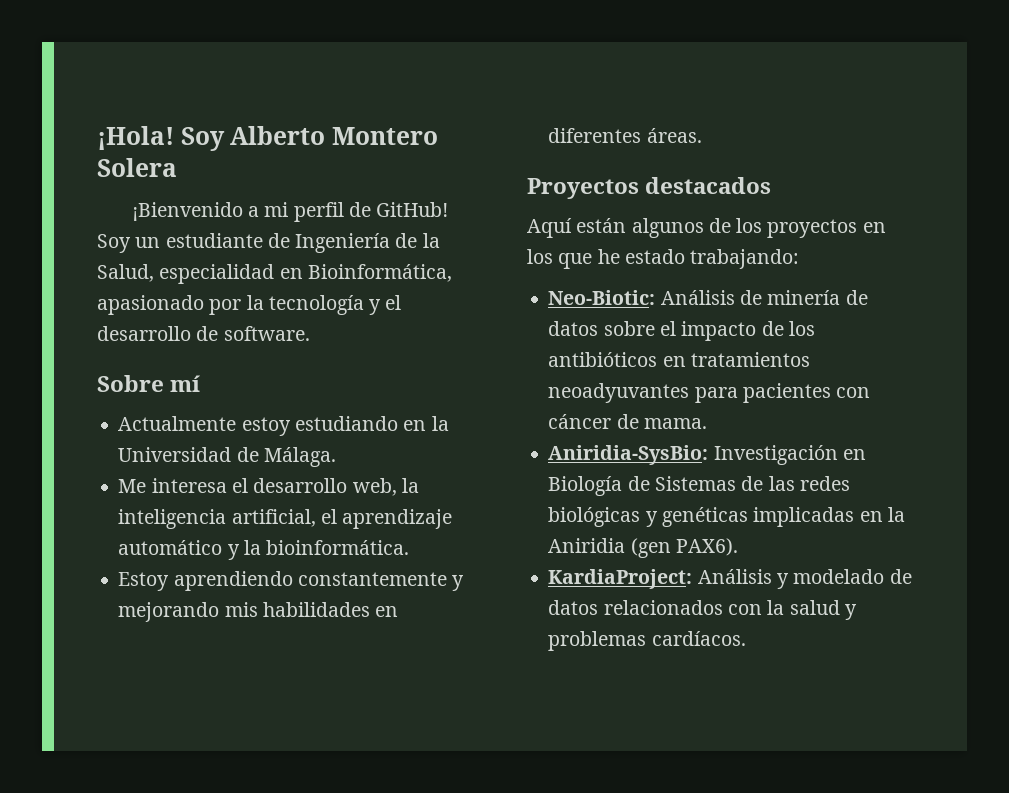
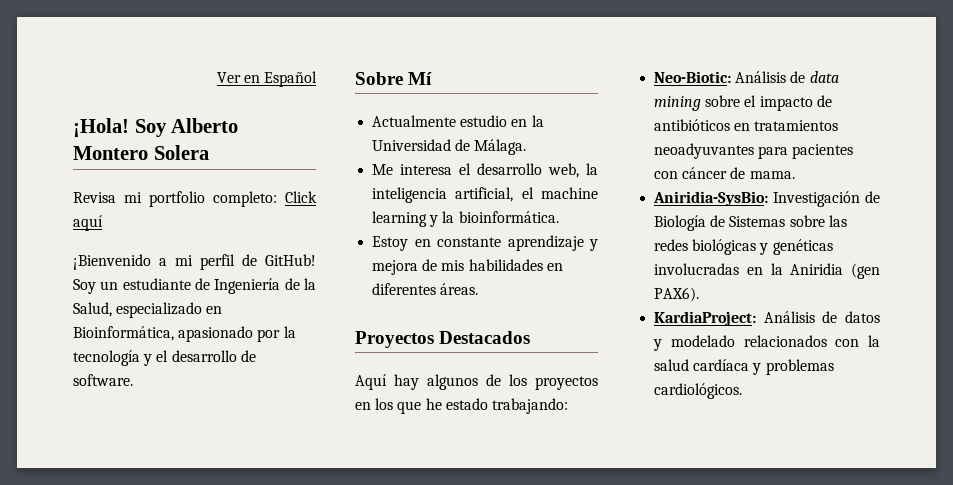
+ Ver en Español
+ Revisa mi portfolio completo: Click aquí
- Soy un estudiante de Ingeniería de la Salud, especialidad en Bioinformática, apasionado por la tecnología y el desarrollo de software.
+ Soy un estudiante de Ingeniería de la Salud, especializado en Bioinformática, apasionado por la tecnología y el desarrollo de software.
- Sobre mí
+ Sobre Mí
- Actualmente estoy estudiando en la Universidad de Málaga.
+ Actualmente estudio en la Universidad de Málaga.
- Me interesa el desarrollo web, la inteligencia artificial, el aprendizaje automático y la bioinformática.
+ Me interesa el desarrollo web, la inteligencia artificial, el machine learning y la bioinformática.
- Estoy aprendiendo constantemente y mejorando mis habilidades en diferentes áreas.
+ Estoy en constante aprendizaje y mejora de mis habilidades en diferentes áreas.
- Proyectos destacados
+ Proyectos Destacados
- Aquí están algunos de los proyectos en los que he estado trabajando:
+ Aquí hay algunos de los proyectos en los que he estado trabajando:
- Neo-Biotic: Análisis de minería de datos sobre el impacto de los antibióticos en tratamientos neoadyuvantes para pacientes con cáncer de mama.
+ Neo-Biotic: Análisis de data mining sobre el impacto de antibióticos en tratamientos neoadyuvantes para pacientes con cáncer de mama.
- Aniridia-SysBio: Investigación en Biología de Sistemas de las redes biológicas y genéticas implicadas en la Aniridia (gen PAX6).
+ Aniridia-SysBio: Investigación de Biología de Sistemas sobre las redes biológicas y genéticas involucradas en la Aniridia (gen PAX6).
- KardiaProject: Análisis y modelado de datos relacionados con la salud y problemas cardíacos.
+ KardiaProject: Análisis de datos y modelado relacionados con la salud cardíaca y problemas cardiológicos.

